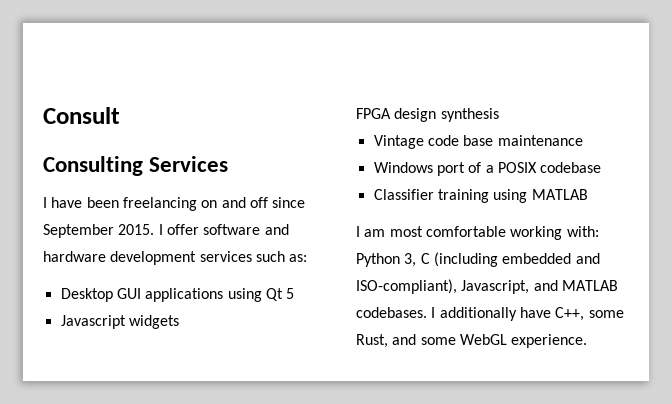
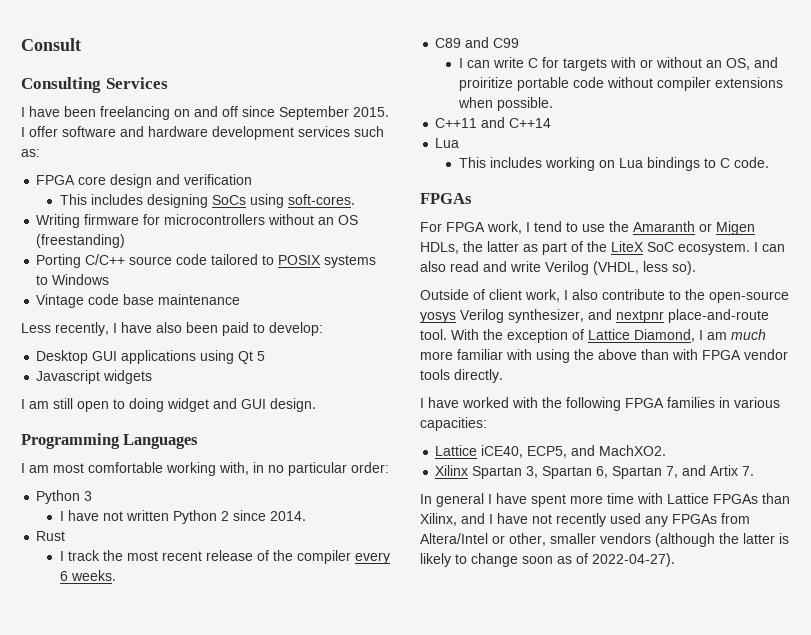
+ FPGA core design and verification
+ This includes designing SoCs using soft-cores.
+ Writing firmware for microcontrollers without an OS (freestanding)
+ Porting C/C++ source code tailored to POSIX systems to Windows
+ Vintage code base maintenance
+ Less recently, I have also been paid to develop:
- FPGA design synthesis
- Vintage code base maintenance
- Windows port of a POSIX codebase
- Classifier training using MATLAB
+ I am still open to doing widget and GUI design.
+ Programming Languages
- I am most comfortable working with: Python 3, C (including embedded and ISO-compliant), Javascript, and MATLAB codebases. I additionally have C++, some Rust, and some WebGL experience.
+ I am most comfortable working with, in no particular order:
+ Python 3
+ I have not written Python 2 since 2014.
+ Rust
+ I track the most recent release of the compiler every 6 weeks.
+ C89 and C99
+ I can write C for targets with or without an OS, and proiritize portable code without compiler extensions when possible.
+ C++11 and C++14
+ Lua
+ This includes working on Lua bindings to C code.
+ FPGAs
+ For FPGA work, I tend to use the Amaranth or Migen HDLs, the latter as part of the LiteX SoC ecosystem. I can also read and write Verilog (VHDL, less so).
+ Outside of client work, I also contribute to the open-source yosys Verilog synthesizer, and nextpnr place-and-route tool. With the exception of Lattice Diamond, I am much more familiar with using the above than with FPGA vendor tools directly.
+ I have worked with the following FPGA families in various capacities:
+ Lattice iCE40, ECP5, and MachXO2.
+ Xilinx Spartan 3, Spartan 6, Spartan 7, and Artix 7.
+ In general I have spent more time with Lattice FPGAs than Xilinx, and I have not recently used any FPGAs from Altera/Intel or other, smaller vendors (although the latter is likely to change soon as of 2022-04-27).

